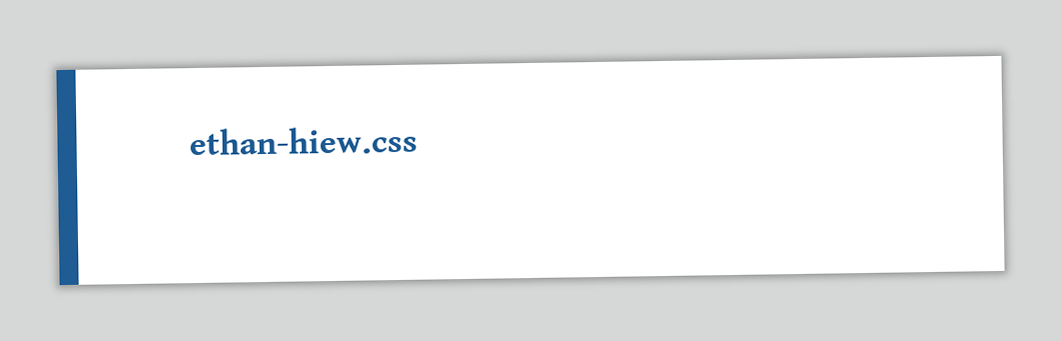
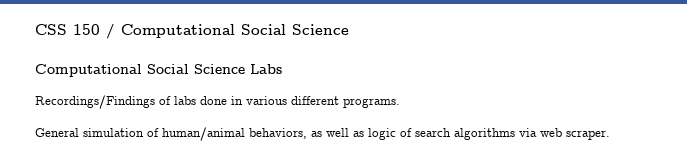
- ethan-hiew.css
+ CSS 150 / Computational Social Science
+ Computational Social Science Labs
+ Recordings/Findings of labs done in various different programs.
+ General simulation of human/animal behaviors, as well as logic of search algorithms via web scraper.

